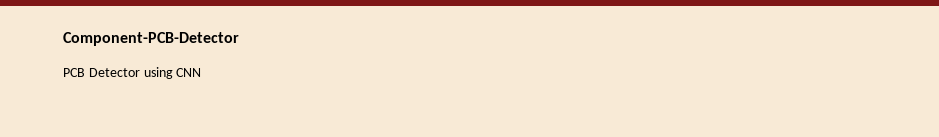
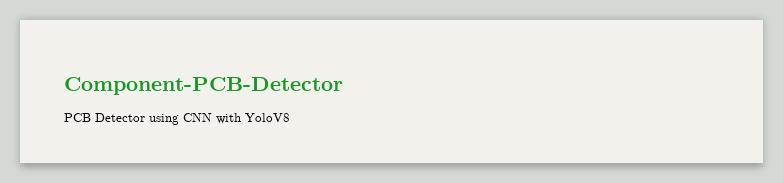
- PCB Detector using CNN
+ PCB Detector using CNN with YoloV8

